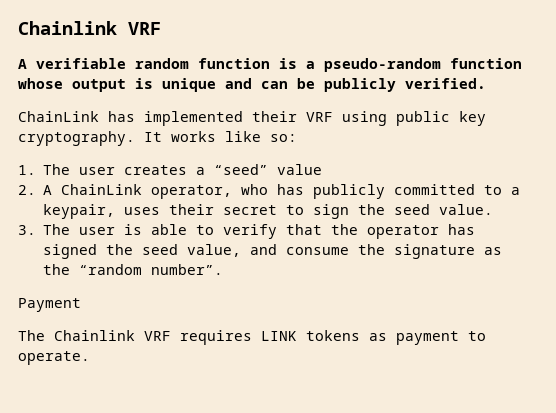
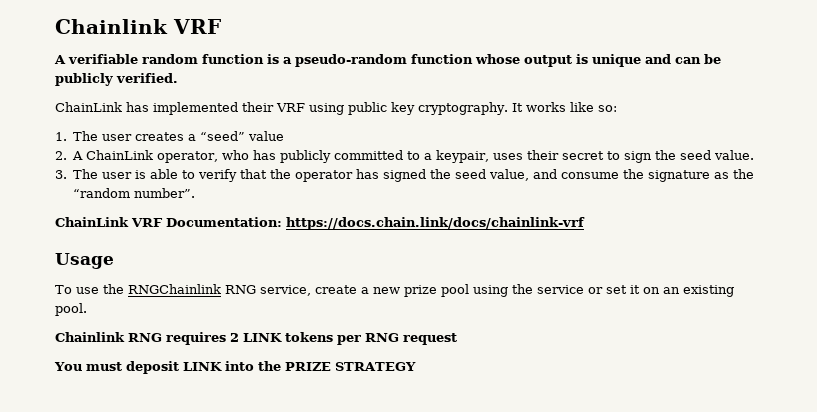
- Payment
- The Chainlink VRF requires LINK tokens as payment to operate.
+ ChainLink VRF Documentation: https://docs.chain.link/docs/chainlink-vrf
+ Usage
+ To use the RNGChainlink RNG service, create a new prize pool using the service or set it on an existing pool.
+ Chainlink RNG requires 2 LINK tokens per RNG request
+ You must deposit LINK into the PRIZE STRATEGY

